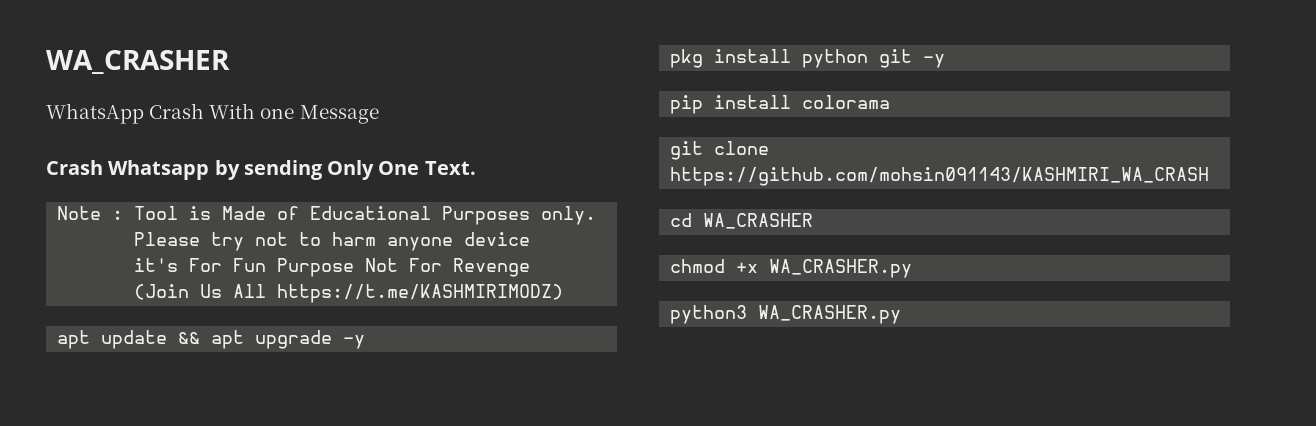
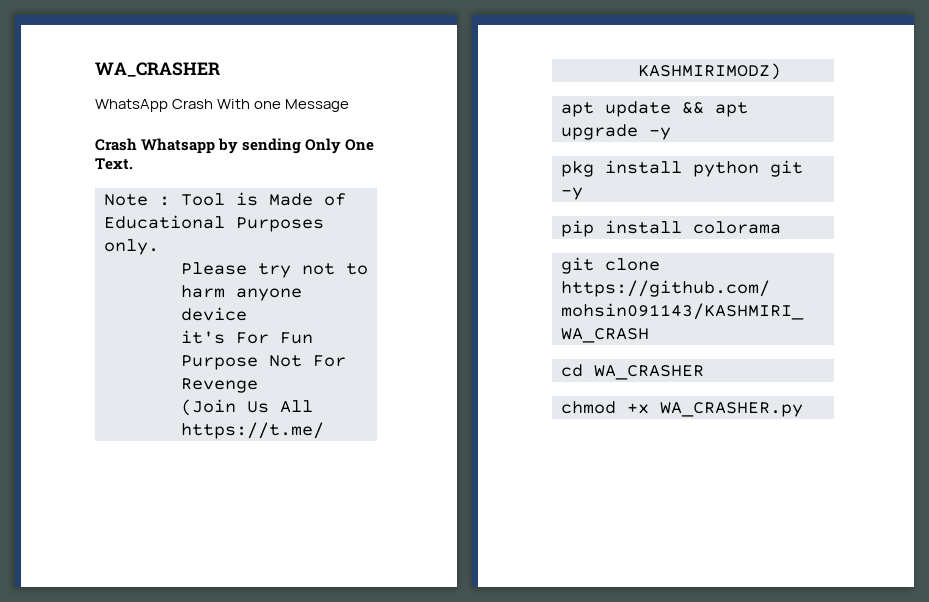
- python3 WA_CRASHER.py

